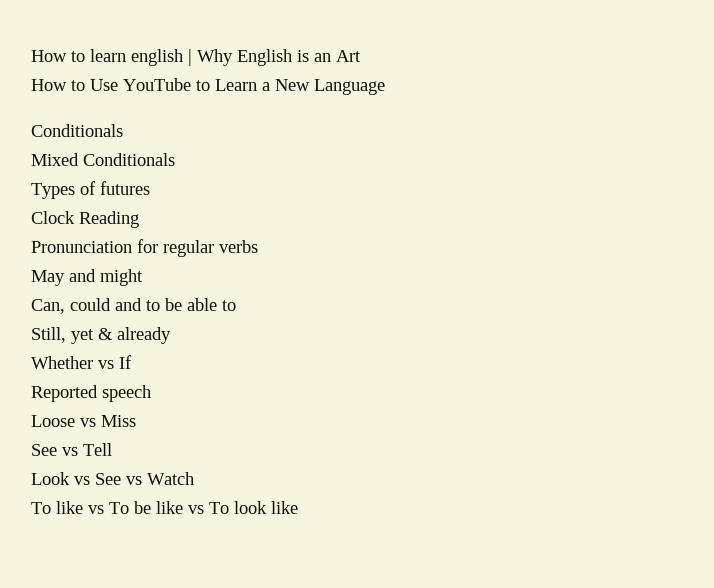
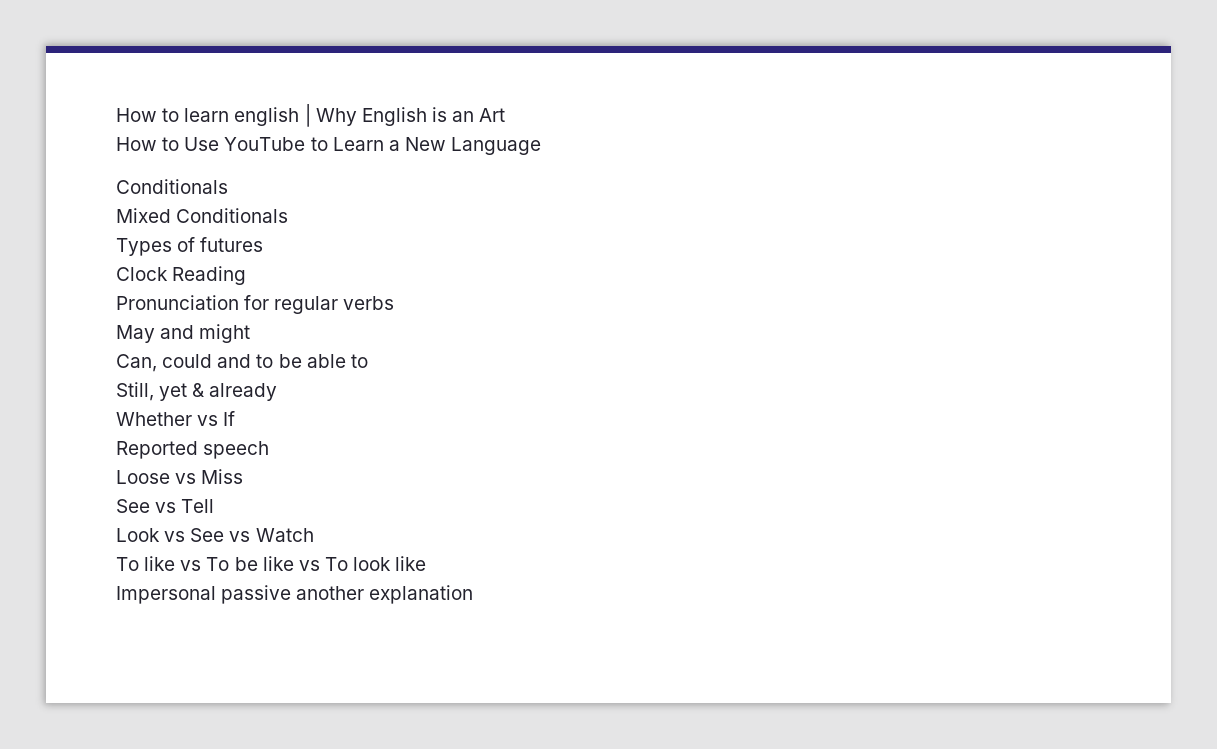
+ Impersonal passive another explanation

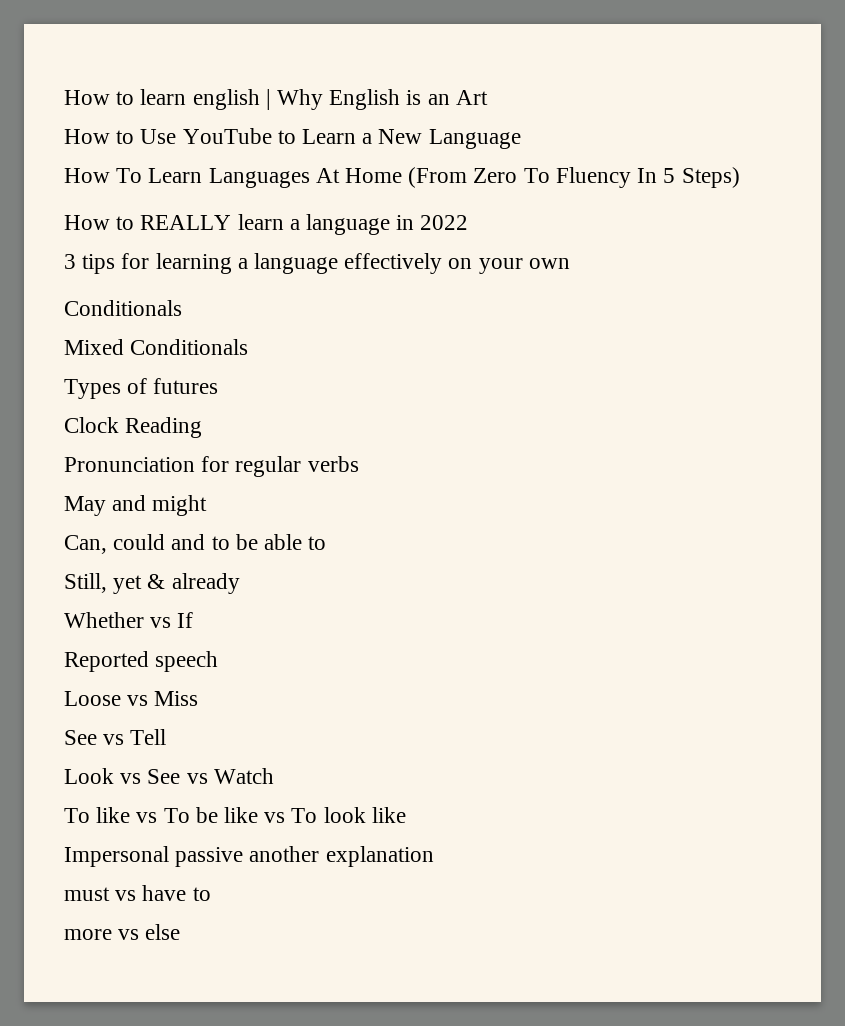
+ How To Learn Languages At Home (From Zero To Fluency In 5 Steps)
+ How to REALLY learn a language in 2022
+ 3 tips for learning a language effectively on your own
+ must vs have to
+ more vs else

